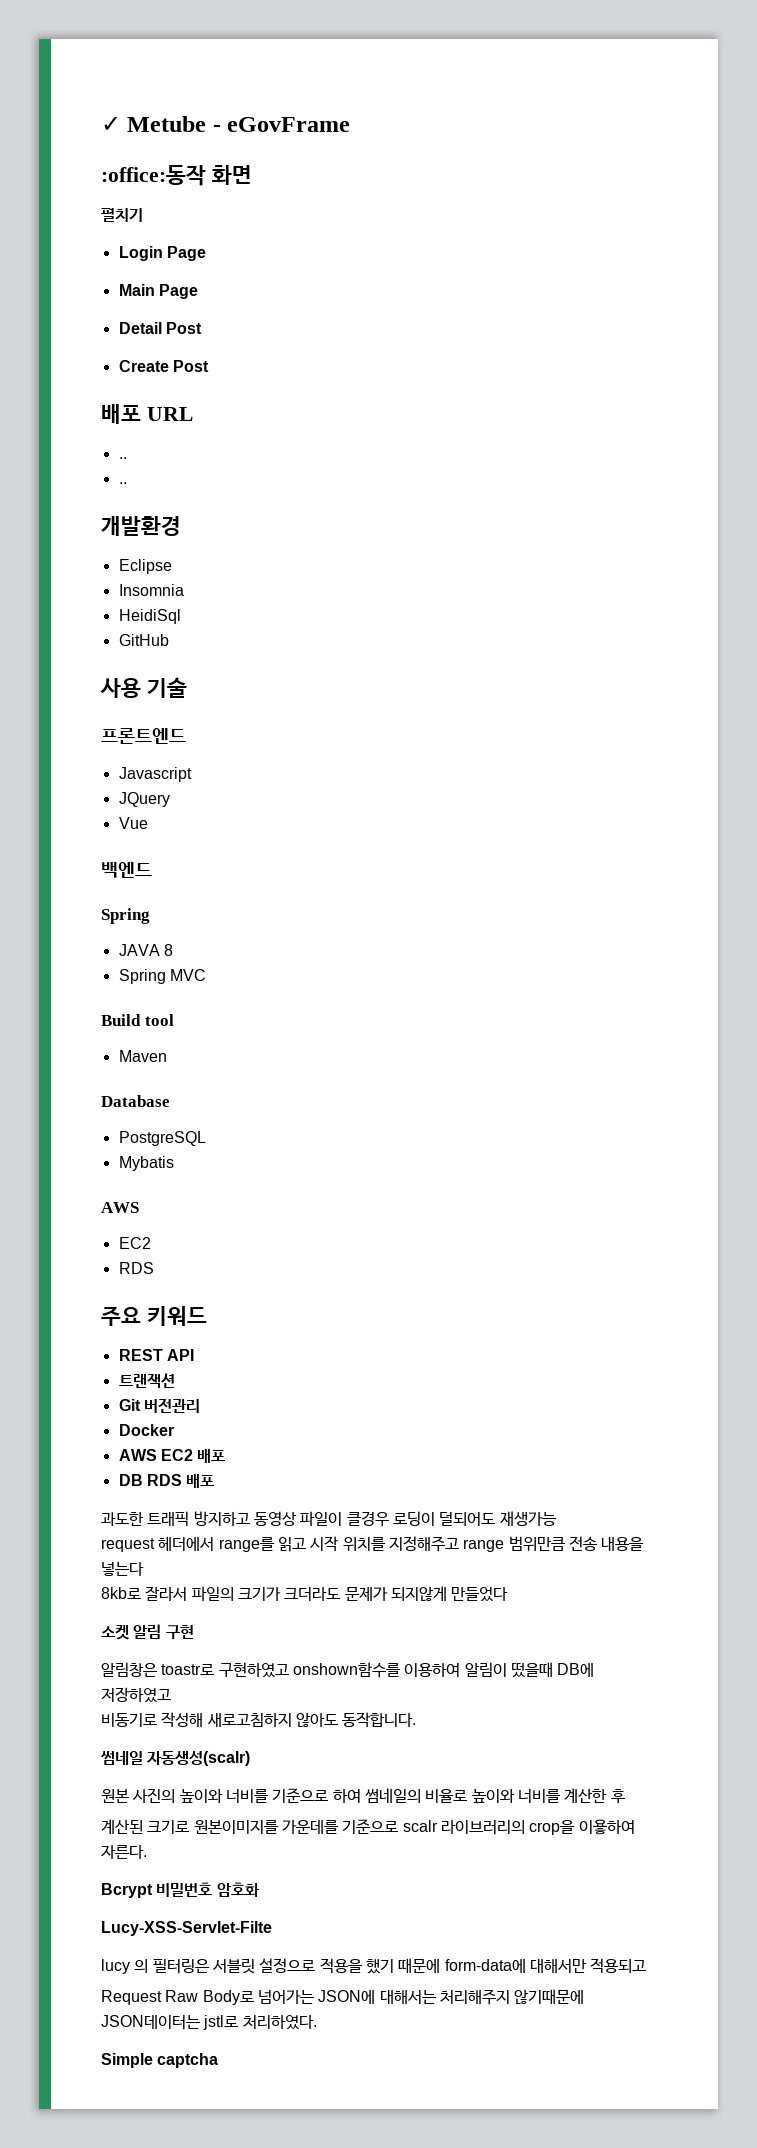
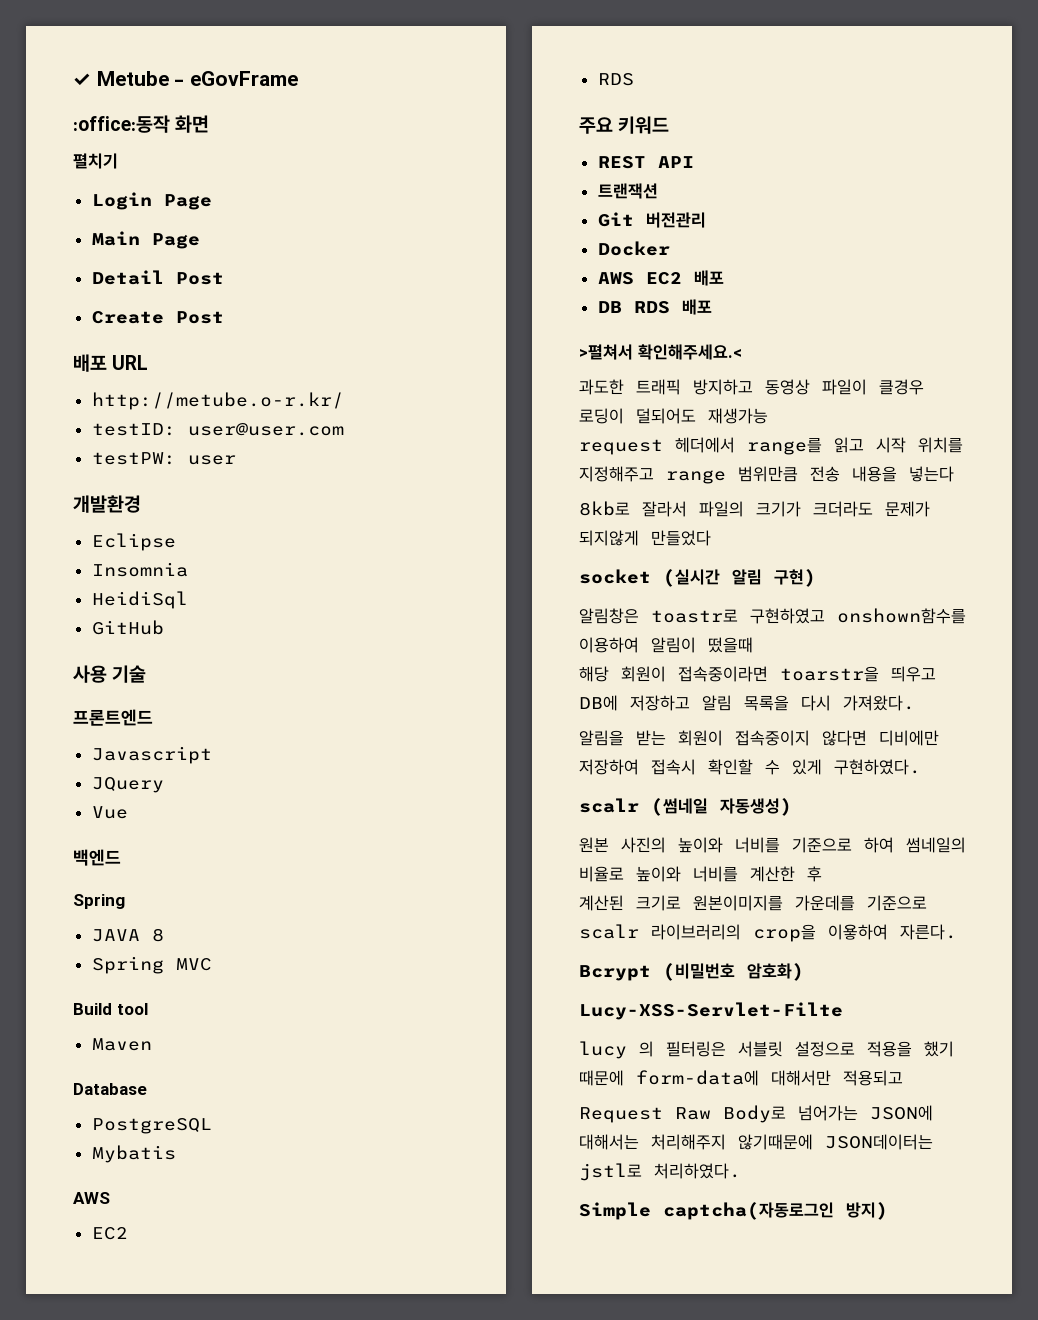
  배포 URL
- ..
- ..
+ http://metube.o-r.kr/
+ testID: user@user.com
+ testPW: user
+ >펼쳐서 확인해주세요.<
- 소켓 알림 구현
+ socket (실시간 알림 구현)
- 알림창은 toastr로 구현하였고 onshown함수를 이용하여 알림이 떴을때 DB에 저장하였고
- 비동기로 작성해 새로고침하지 않아도 동작합니다.
- 썸네일 자동생성(scalr)
+ 알림창은 toastr로 구현하였고 onshown함수를 이용하여 알림이 떴을때
+ 해당 회원이 접속중이라면 toarstr을 띄우고 DB에 저장하고 알림 목록을 다시 가져왔다.
+ 알림을 받는 회원이 접속중이지 않다면 디비에만 저장하여 접속시 확인할 수 있게 구현하였다.
+ scalr (썸네일 자동생성)
- Bcrypt 비밀번호 암호화
+ Bcrypt (비밀번호 암호화)
- Simple captcha
+ Simple captcha(자동로그인 방지)

